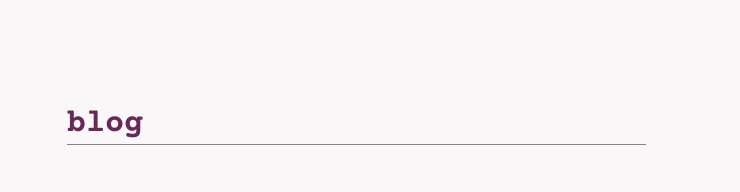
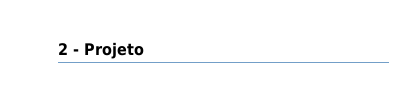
- blog
+ 2 - Projeto

